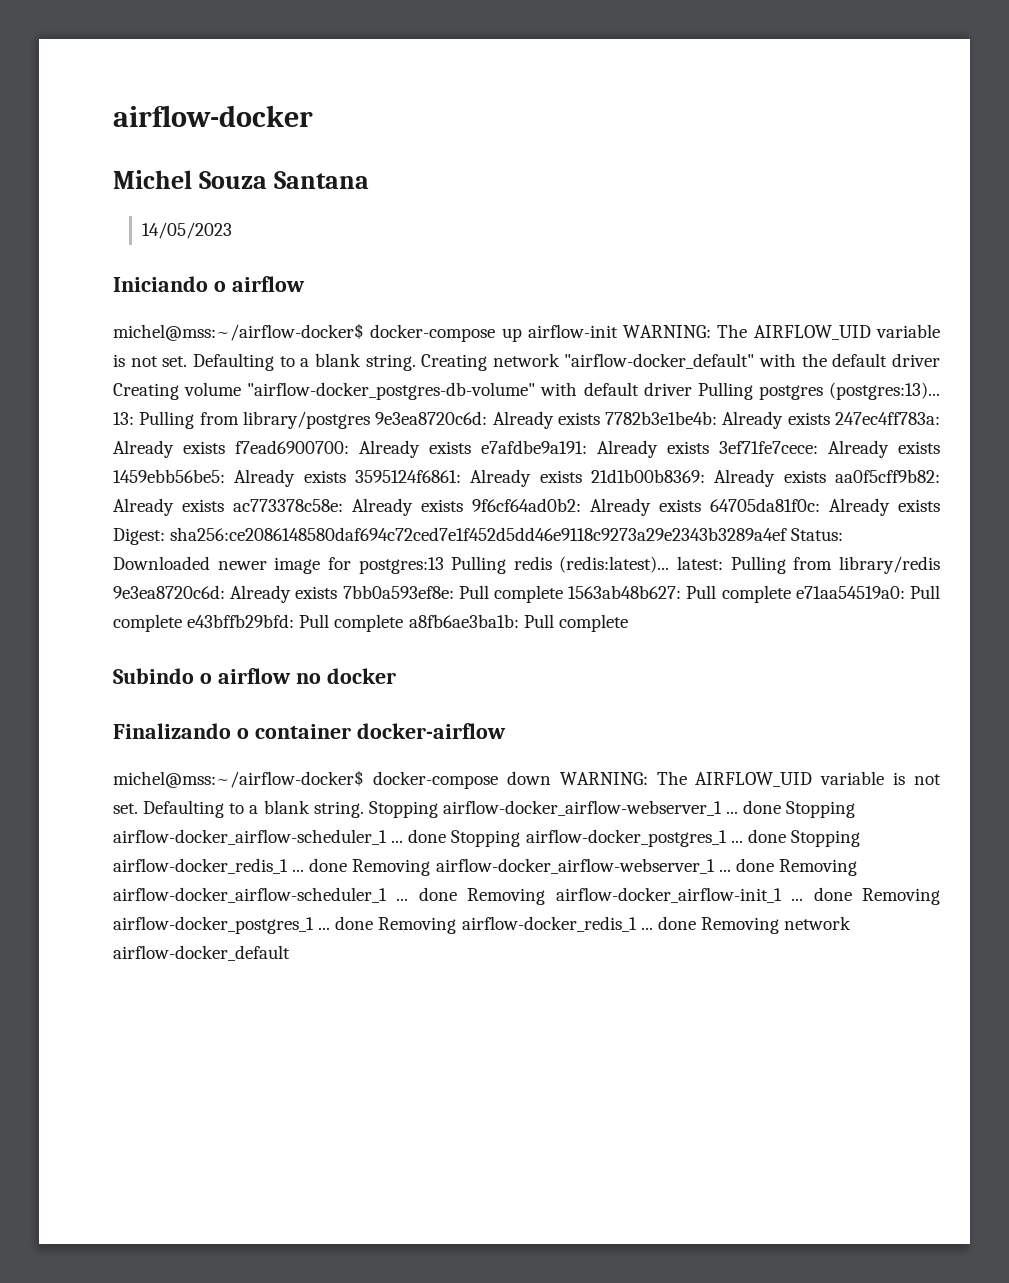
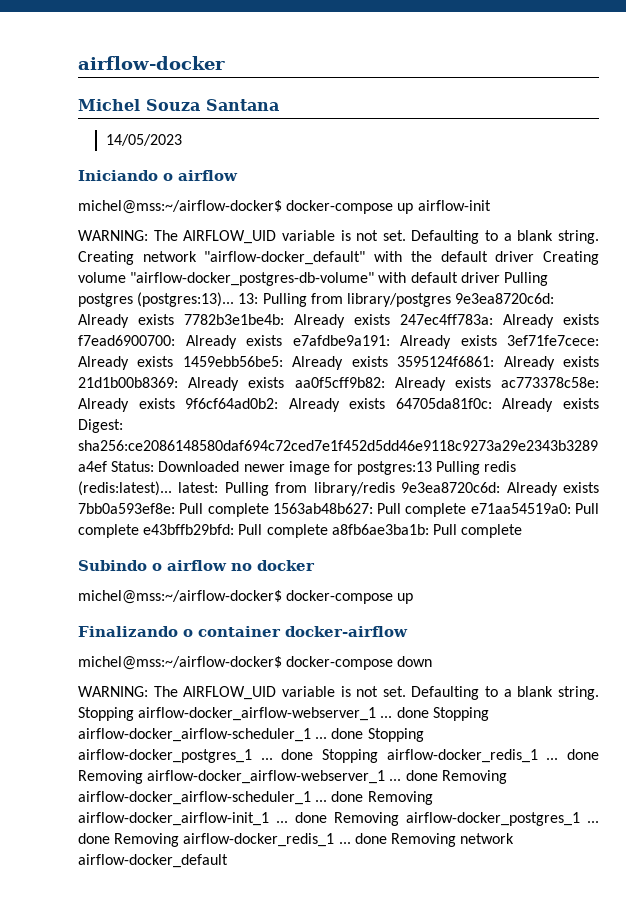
- michel@mss:~/airflow-docker$ docker-compose up airflow-init WARNING: The AIRFLOW_UID variable is not set.
+ michel@mss:~/airflow-docker$ docker-compose up airflow-init
+ WARNING: The AIRFLOW_UID variable is not set.
  Subindo o airflow no docker
+ michel@mss:~/airflow-docker$ docker-compose up
- michel@mss:~/airflow-docker$ docker-compose down WARNING: The AIRFLOW_UID variable is not set.
+ michel@mss:~/airflow-docker$ docker-compose down
+ WARNING: The AIRFLOW_UID variable is not set.

